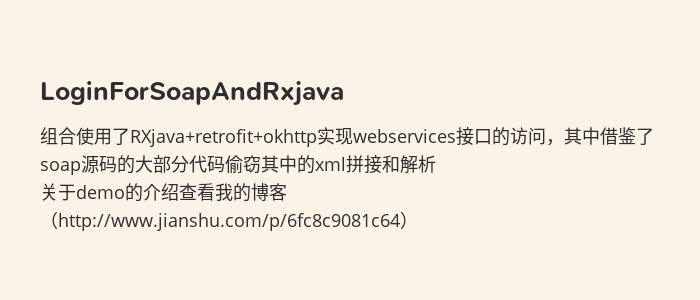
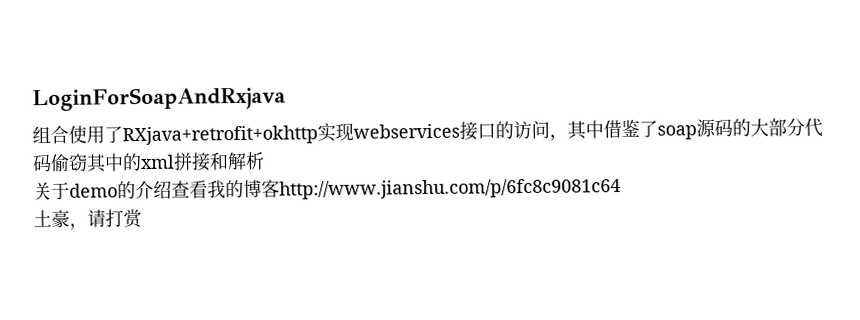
- 关于demo的介绍查看我的博客（http://www.jianshu.com/p/6fc8c9081c64）
+ 关于demo的介绍查看我的博客http://www.jianshu.com/p/6fc8c9081c64
+ 土豪，请打赏

